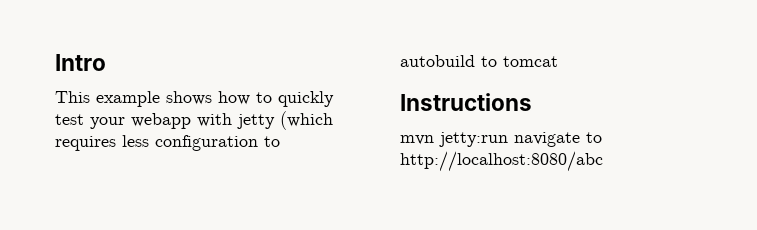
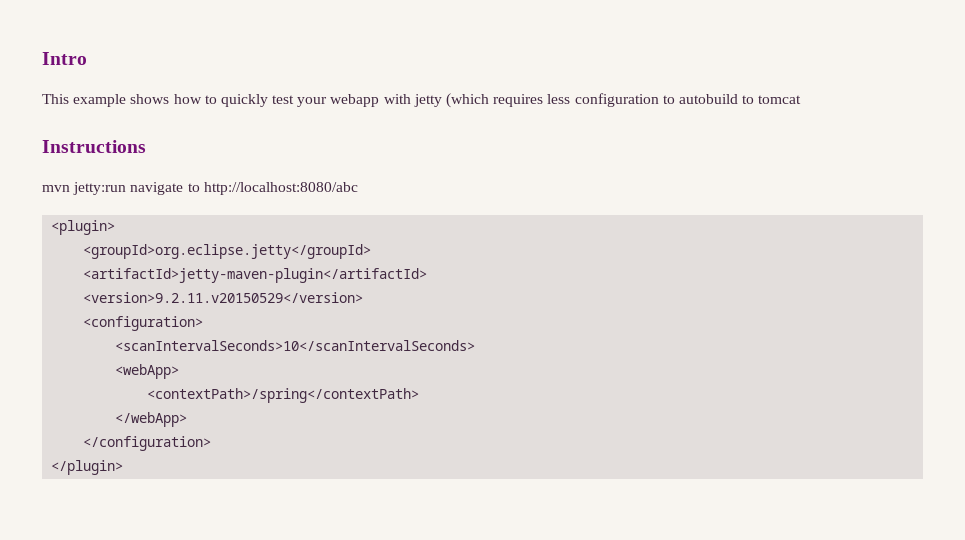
+ <plugin>
+ <groupId>org.eclipse.jetty</groupId>
+ <artifactId>jetty-maven-plugin</artifactId>
+ <version>9.2.11.v20150529</version>
+ <configuration>
+ <scanIntervalSeconds>10</scanIntervalSeconds>
+ <webApp>
+ <contextPath>/spring</contextPath>
+ </webApp>
+ </configuration>
+ </plugin>

